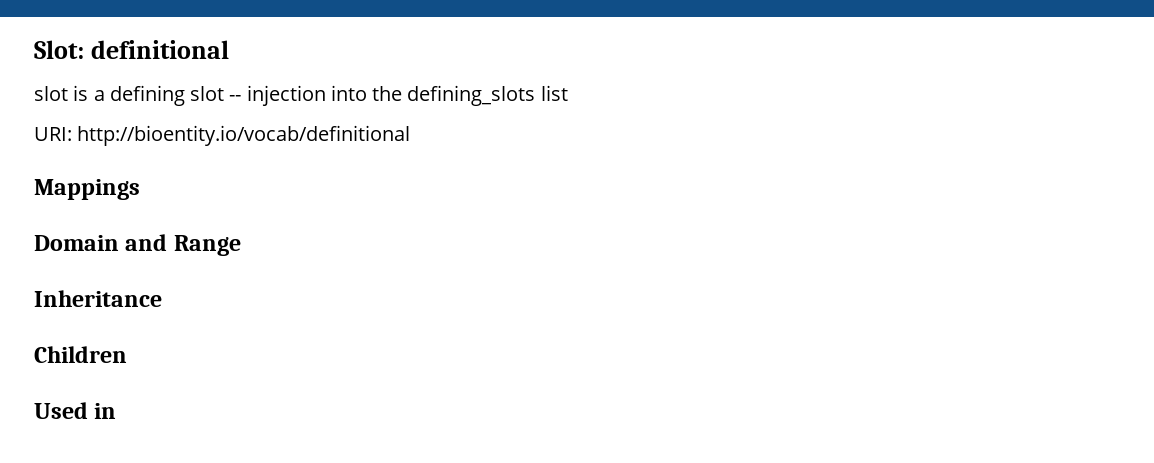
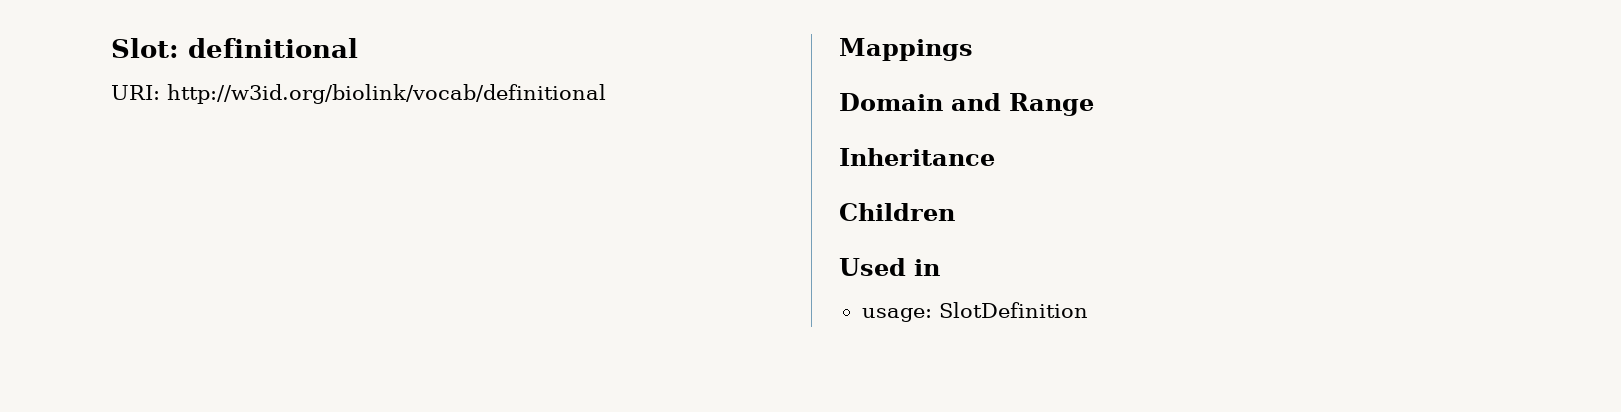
- slot is a defining slot -- injection into the defining_slots list
- URI: http://bioentity.io/vocab/definitional
+ URI: http://w3id.org/biolink/vocab/definitional
+ usage: SlotDefinition

